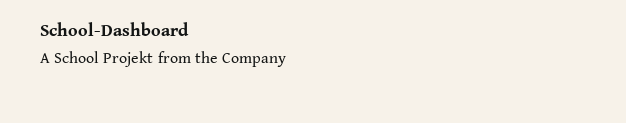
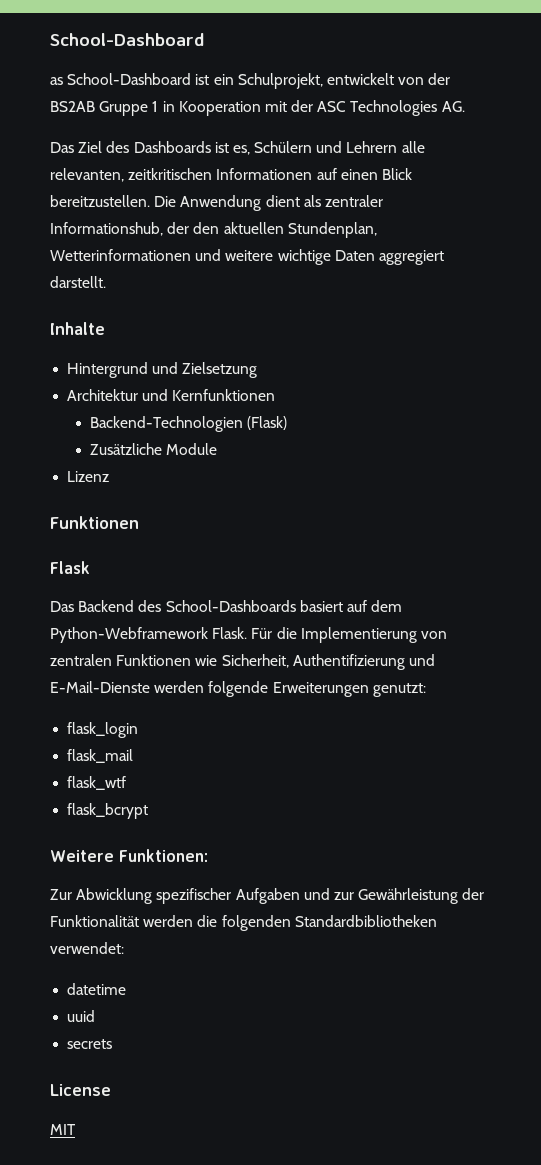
- A School Projekt from the Company
+ as School-Dashboard ist ein Schulprojekt, entwickelt von der BS2AB Gruppe 1 in Kooperation mit der ASC Technologies AG.
+ Das Ziel des Dashboards ist es, Schülern und Lehrern alle relevanten, zeitkritischen Informationen auf einen Blick bereitzustellen. Die Anwendung dient als zentraler Informationshub, der den aktuellen Stundenplan, Wetterinformationen und weitere wichtige Daten aggregiert darstellt.
+ Inhalte
+ Hintergrund und Zielsetzung
+ Architektur und Kernfunktionen
+ Backend-Technologien (Flask)
+ Zusätzliche Module
+ Lizenz
+ Funktionen
+ Flask
+ Das Backend des School-Dashboards basiert auf dem Python-Webframework Flask. Für die Implementierung von zentralen Funktionen wie Sicherheit, Authentifizierung und E-Mail-Dienste werden folgende Erweiterungen genutzt:
+ flask_login
+ flask_mail
+ flask_wtf
+ flask_bcrypt
+ Weitere Funktionen:
+ Zur Abwicklung spezifischer Aufgaben und zur Gewährleistung der Funktionalität werden die folgenden Standardbibliotheken verwendet:
+ datetime
+ uuid
+ secrets
+ License
+ MIT

